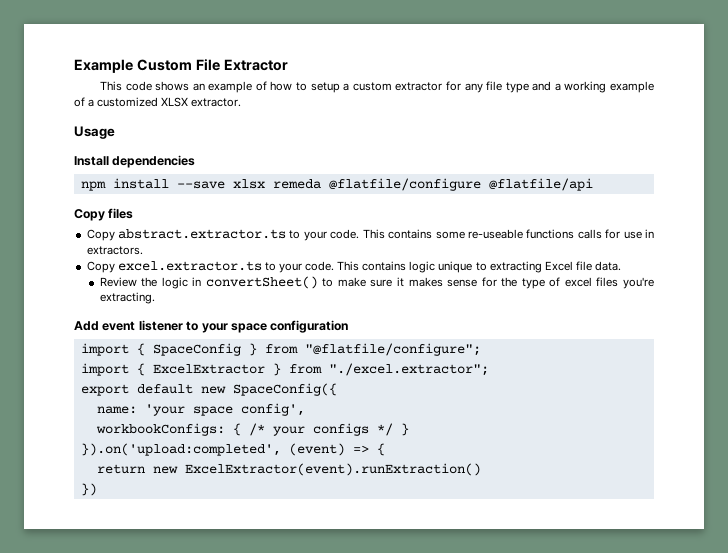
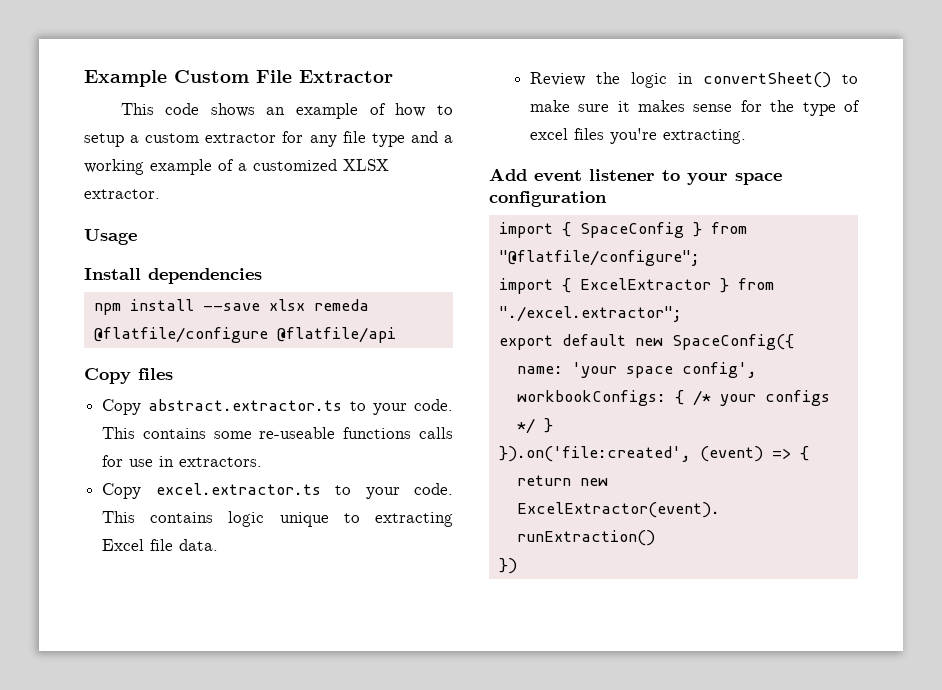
- }).on('upload:completed', (event) => {
+ }).on('file:created', (event) => {

